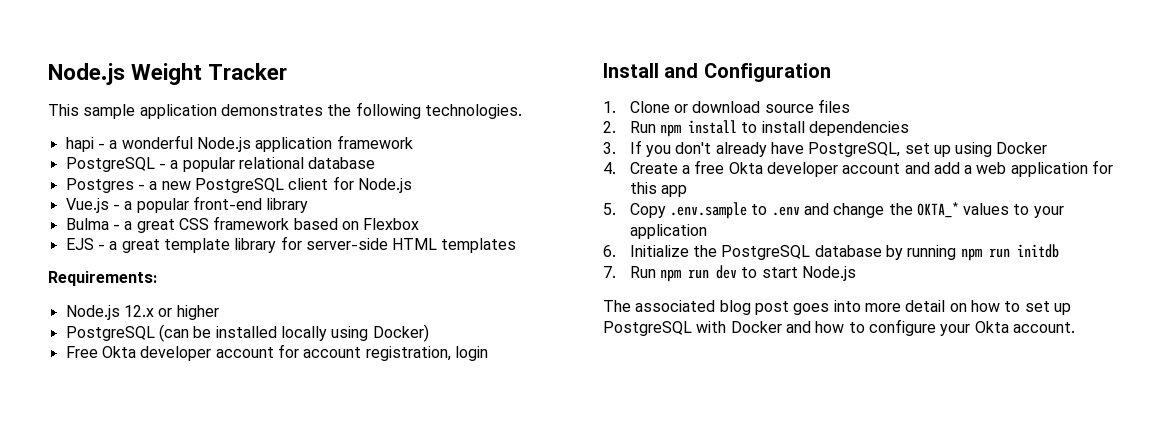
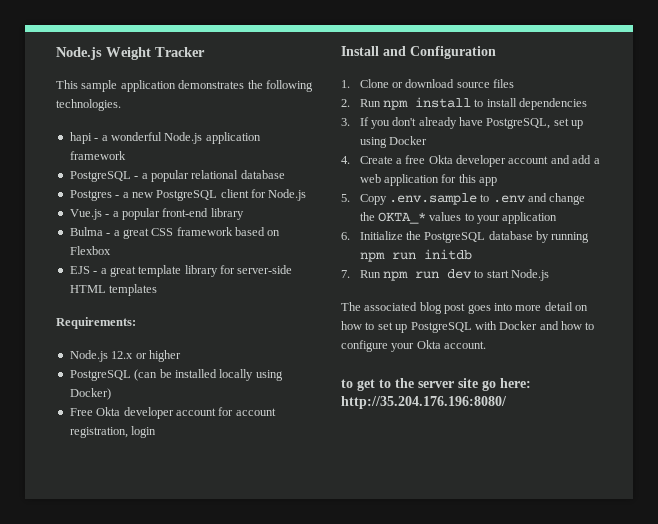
+ to get to the server site go here: http://35.204.176.196:8080/

